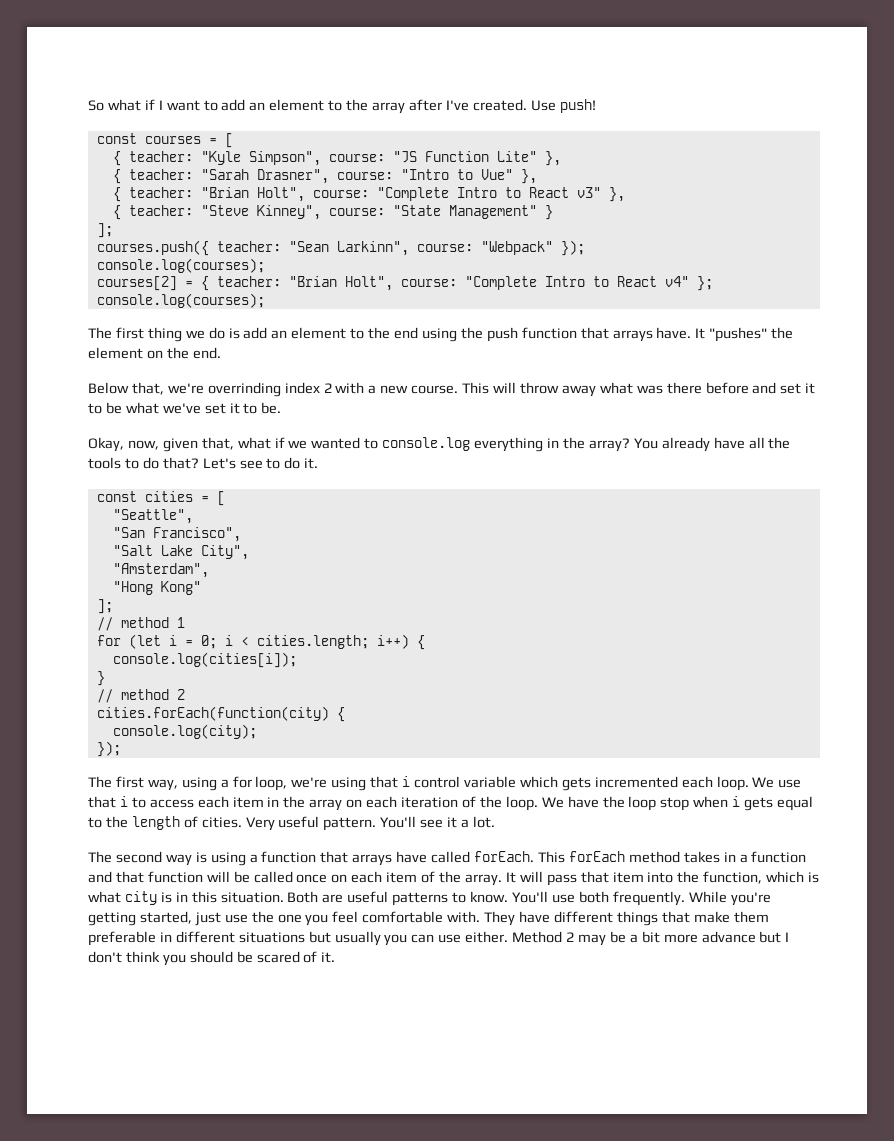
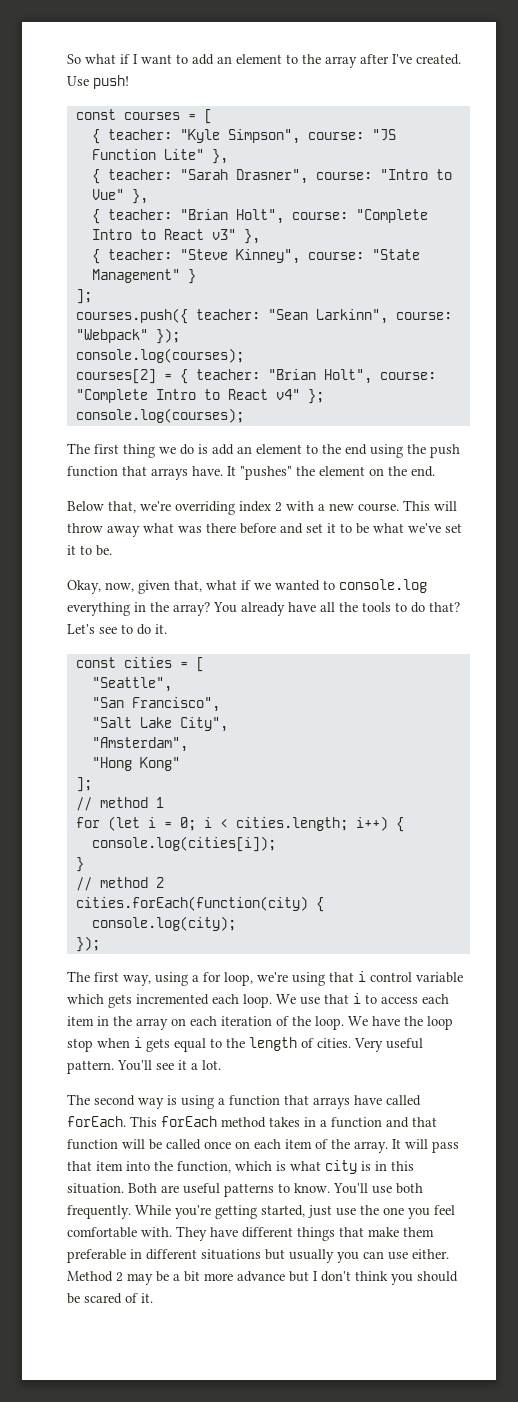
- Below that, we're overrinding index 2 with a new course.
+ Below that, we're overriding index 2 with a new course.

